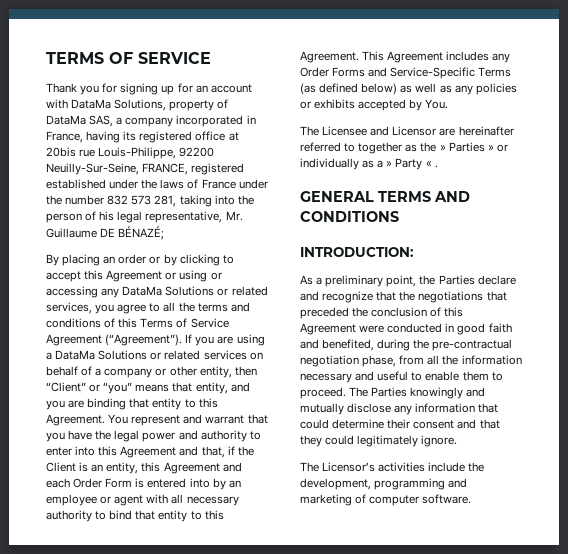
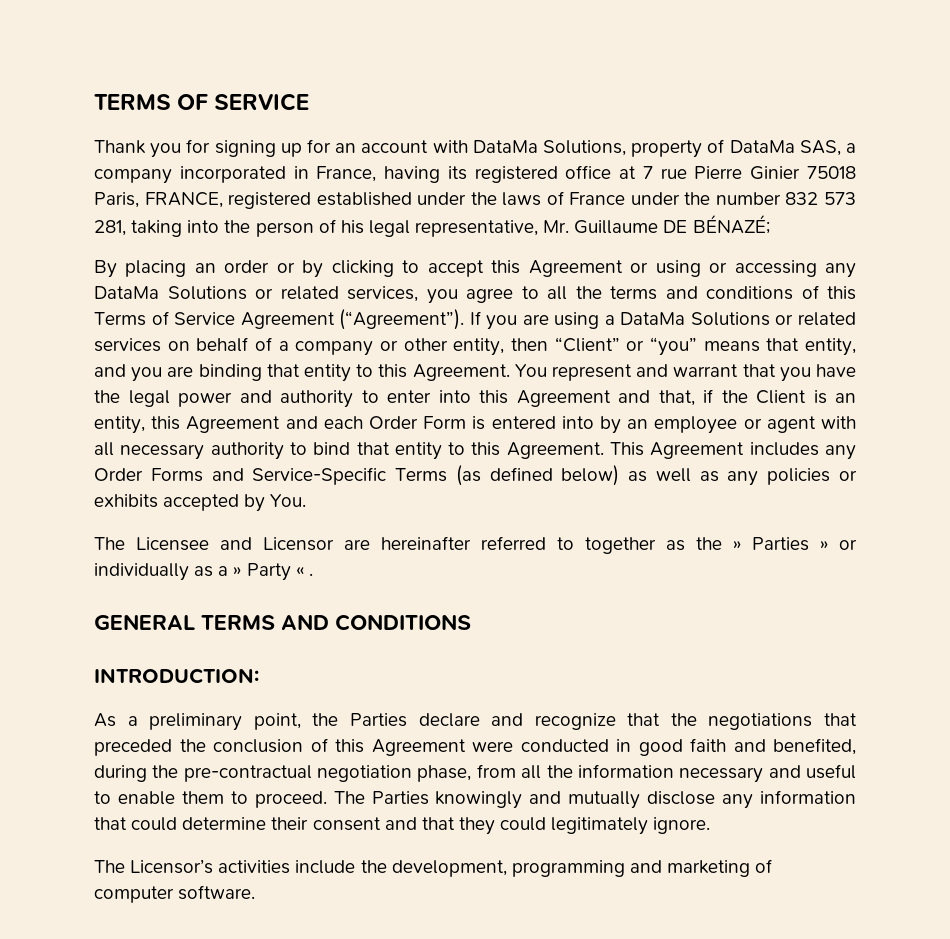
- Thank you for signing up for an account with DataMa Solutions, property of DataMa SAS, a company incorporated in France, having its registered office at 20bis rue Louis-Philippe, 92200 Neuilly-Sur-Seine, FRANCE, registered established under the laws of France under the number 832 573 281, taking into the person of his legal representative, Mr. Guillaume DE BÉNAZÉ;
+ Thank you for signing up for an account with DataMa Solutions, property of DataMa SAS, a company incorporated in France, having its registered office at 7 rue Pierre Ginier 75018 Paris, FRANCE, registered established under the laws of France under the number 832 573 281, taking into the person of his legal representative, Mr. Guillaume DE BÉNAZÉ;

